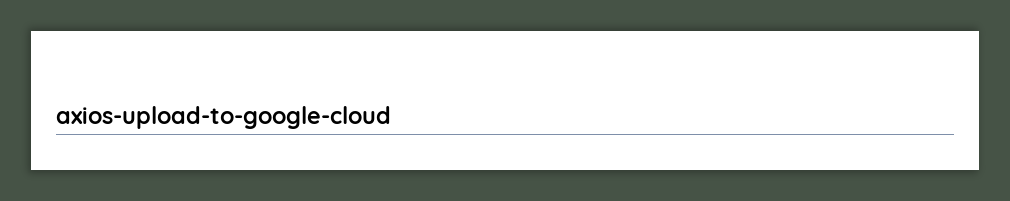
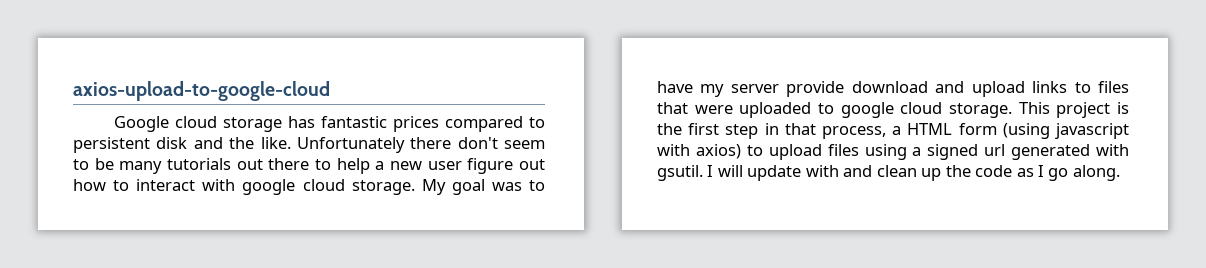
+ Google cloud storage has fantastic prices compared to persistent disk and the like. Unfortunately there don't seem to be many tutorials out there to help a new user figure out how to interact with google cloud storage. My goal was to have my server provide download and upload links to files that were uploaded to google cloud storage. This project is the first step in that process, a HTML form (using javascript with axios) to upload files using a signed url generated with gsutil. I will update with and clean up the code as I go along.

